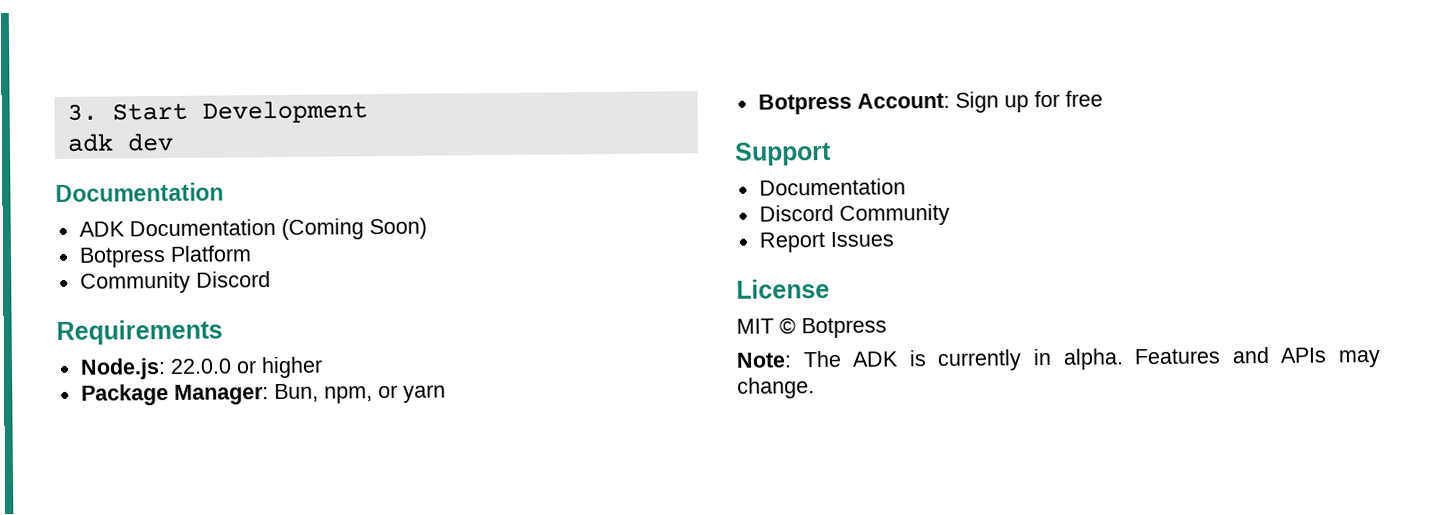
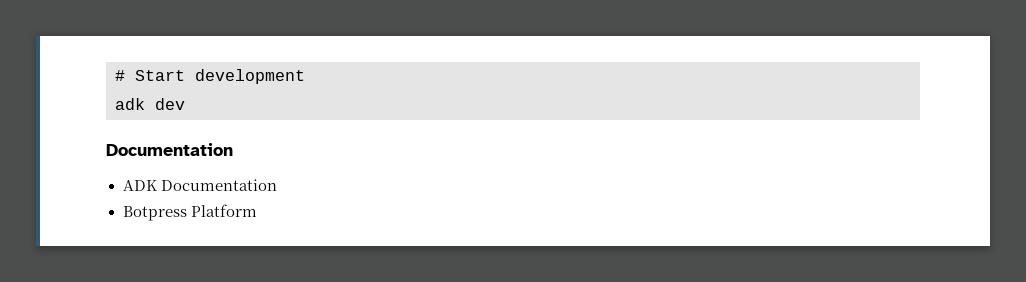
- 3. Start Development
+ # Start development
- ADK Documentation (Coming Soon)
+ ADK Documentation
- Community Discord
- Requirements
- Node.js: 22.0.0 or higher
- Package Manager: Bun, npm, or yarn
- Botpress Account: Sign up for free
- Support
- Documentation
- Discord Community
- Report Issues
- License
- MIT © Botpress
- Note: The ADK is currently in alpha. Features and APIs may change.

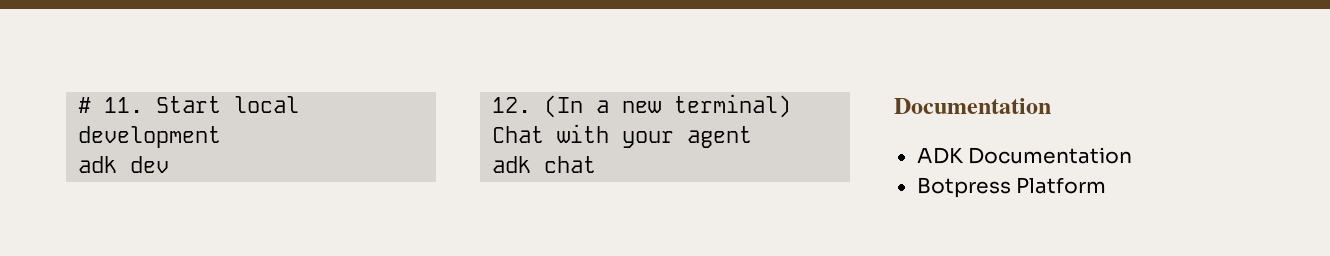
- # Start development
+ # 11. Start local development
+ 12. (In a new terminal) Chat with your agent
+ adk chat

